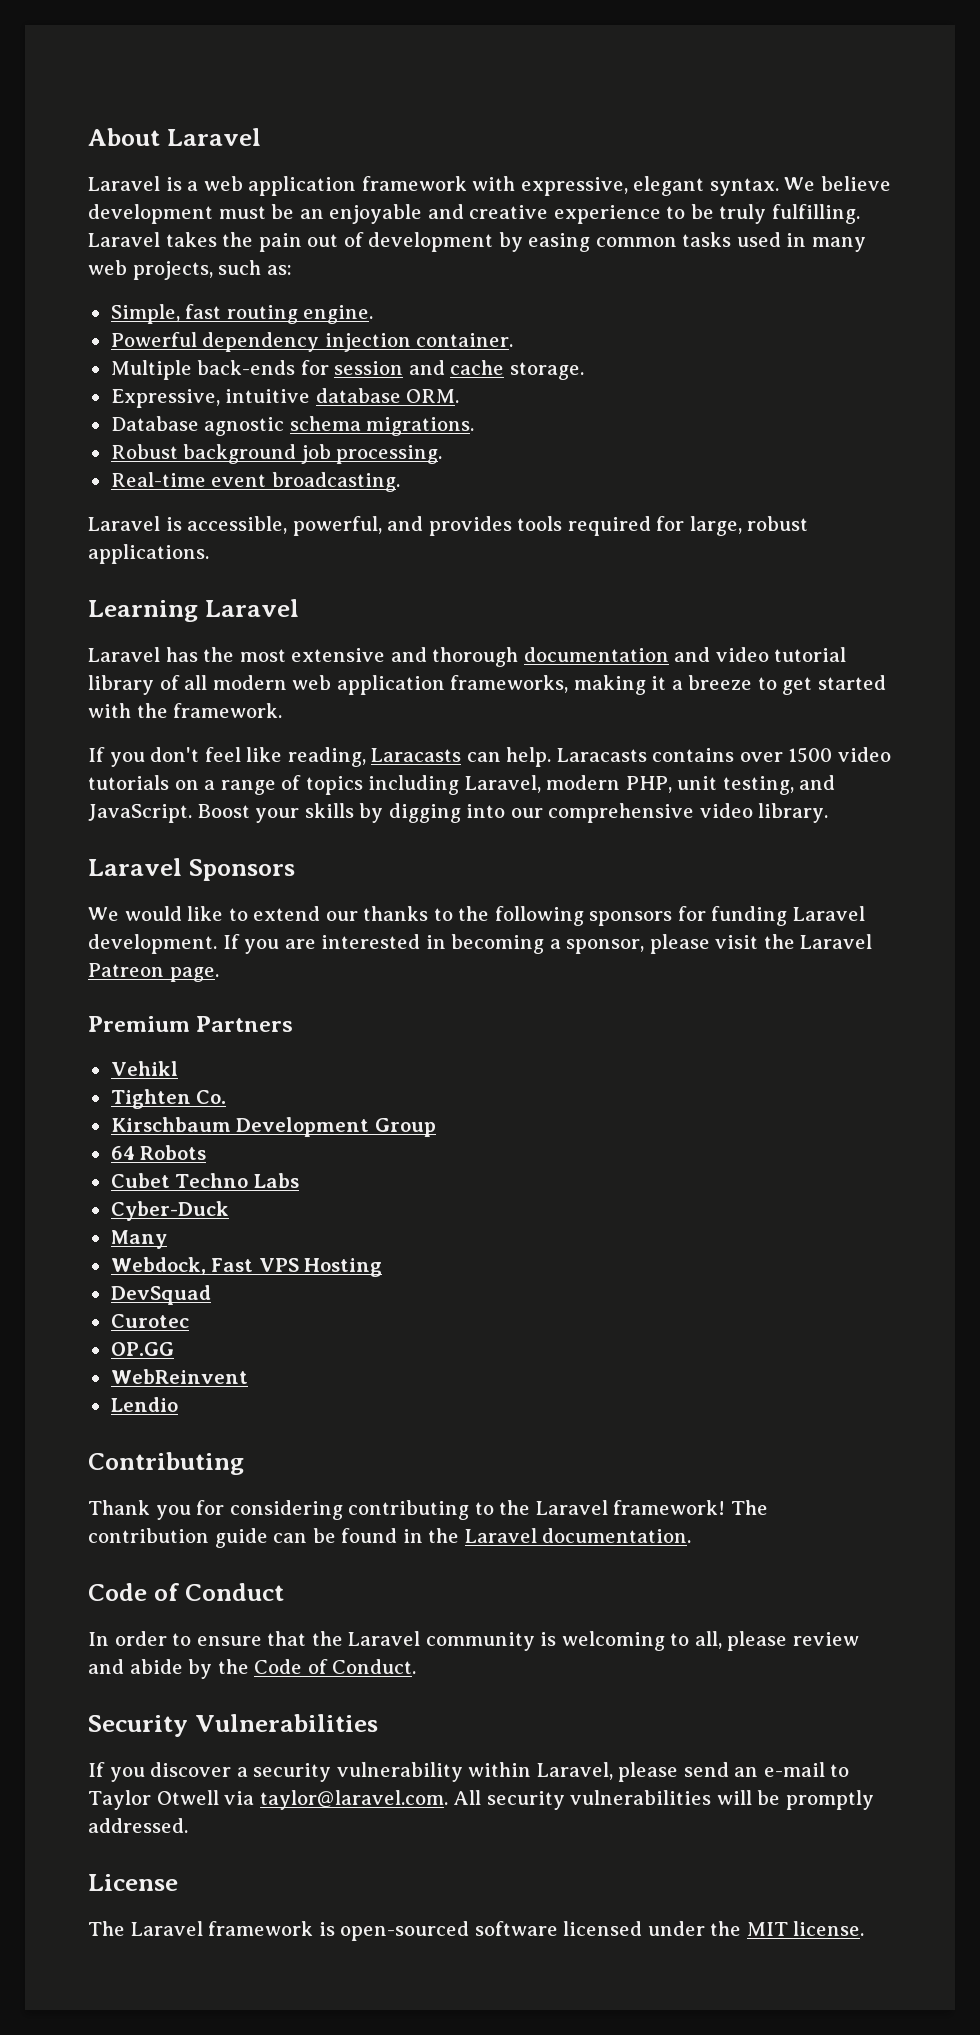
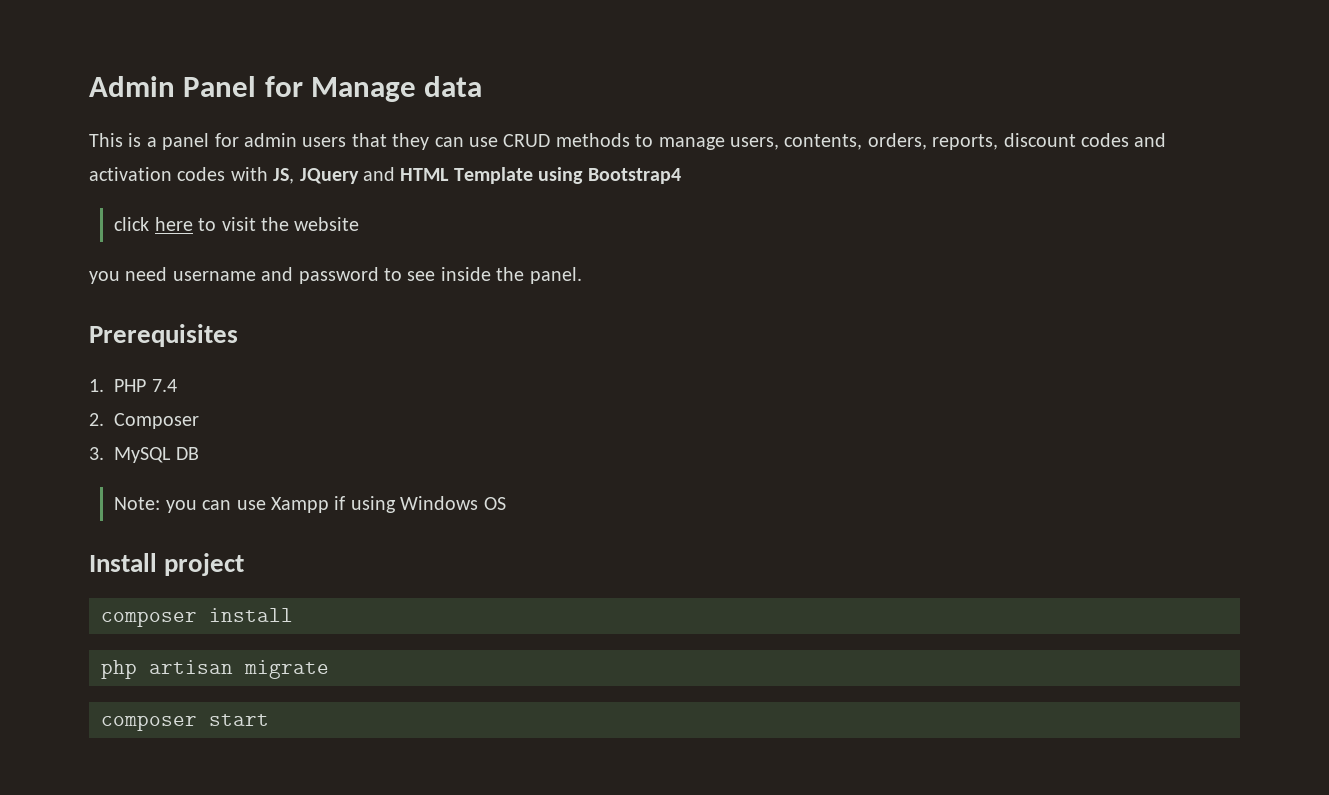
- About Laravel
- Laravel is a web application framework with expressive, elegant syntax. We believe development must be an enjoyable and creative experience to be truly fulfilling. Laravel takes the pain out of development by easing common tasks used in many web projects, such as:
- Simple, fast routing engine.
- Powerful dependency injection container.
- Multiple back-ends for session and cache storage.
- Expressive, intuitive database ORM.
- Database agnostic schema migrations.
- Robust background job processing.
- Real-time event broadcasting.
- Laravel is accessible, powerful, and provides tools required for large, robust applications.
- Learning Laravel
- Laravel has the most extensive and thorough documentation and video tutorial library of all modern web application frameworks, making it a breeze to get started with the framework.
- If you don't feel like reading, Laracasts can help. Laracasts contains over 1500 video tutorials on a range of topics including Laravel, modern PHP, unit testing, and JavaScript. Boost your skills by digging into our comprehensive video library.
- Laravel Sponsors
- We would like to extend our thanks to the following sponsors for funding Laravel development. If you are interested in becoming a sponsor, please visit the Laravel Patreon page.
- Premium Partners
- Vehikl
- Tighten Co.
- Kirschbaum Development Group
- 64 Robots
- Cubet Techno Labs
- Cyber-Duck
- Many
- Webdock, Fast VPS Hosting
- DevSquad
- Curotec
- OP.GG
- WebReinvent
- Lendio
- Contributing
- Thank you for considering contributing to the Laravel framework! The contribution guide can be found in the Laravel documentation.
- Code of Conduct
- In order to ensure that the Laravel community is welcoming to all, please review and abide by the Code of Conduct.
- Security Vulnerabilities
- If you discover a security vulnerability within Laravel, please send an e-mail to Taylor Otwell via taylor@laravel.com. All security vulnerabilities will be promptly addressed.
- License
- The Laravel framework is open-sourced software licensed under the MIT license.
+ Admin Panel for Manage data
+ This is a panel for admin users that they can use CRUD methods to manage users, contents, orders, reports, discount codes and activation codes with JS, JQuery and HTML Template using Bootstrap4
+ click here to visit the website
+ you need username and password to see inside the panel.
+ Prerequisites
+ 1. PHP 7.4
+ 2. Composer
+ 3. MySQL DB
+ Note: you can use Xampp if using Windows OS
+ Install project
+ composer install
+ php artisan migrate
+ composer start

